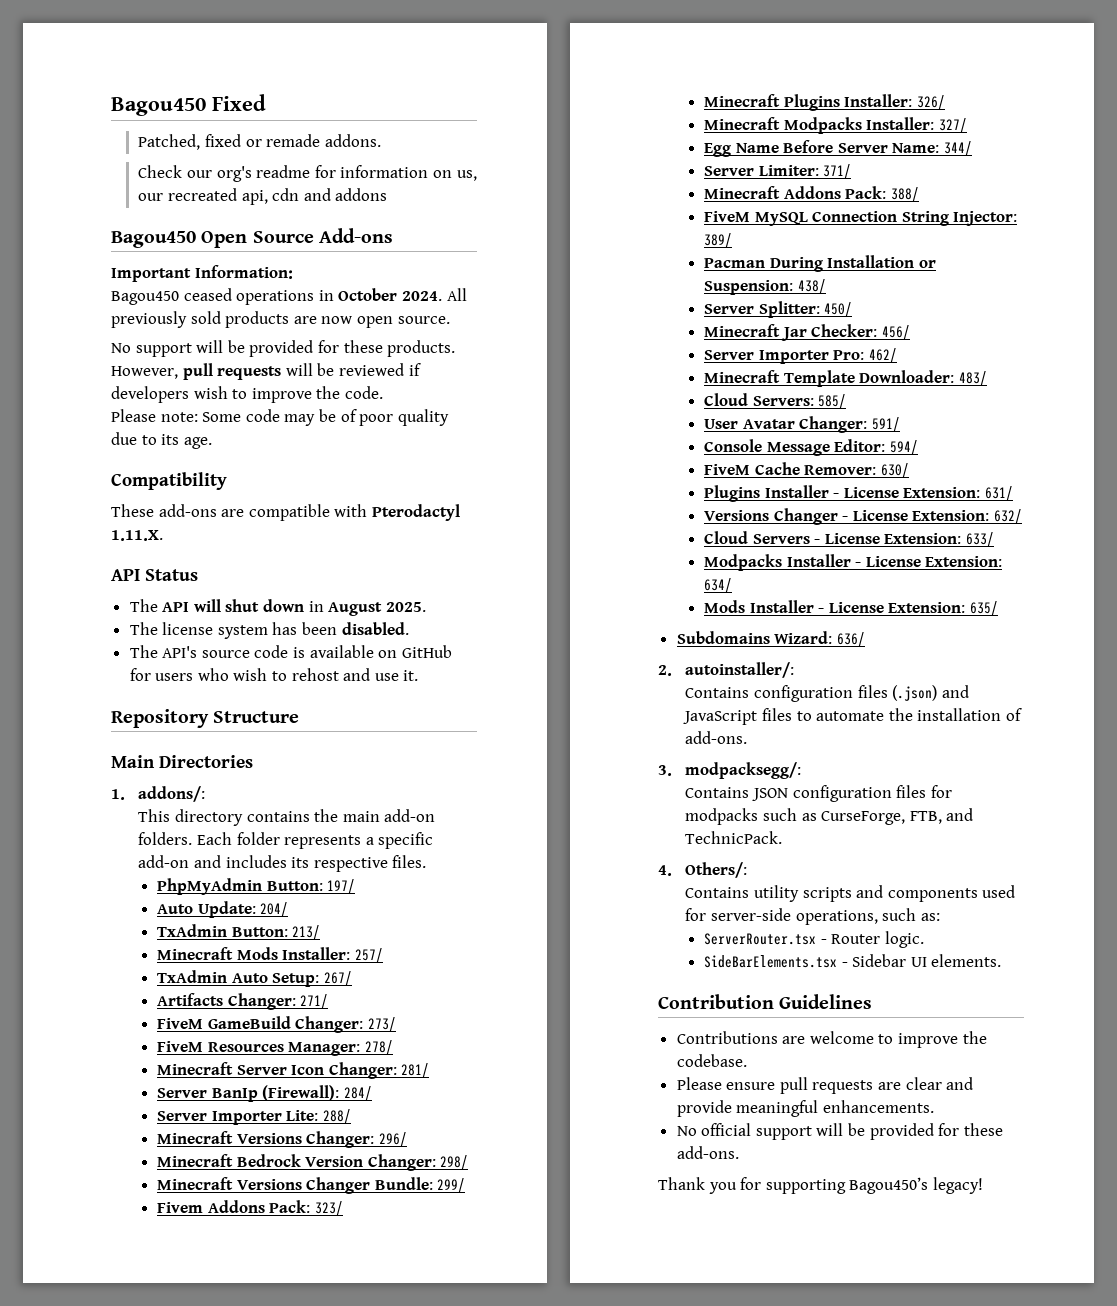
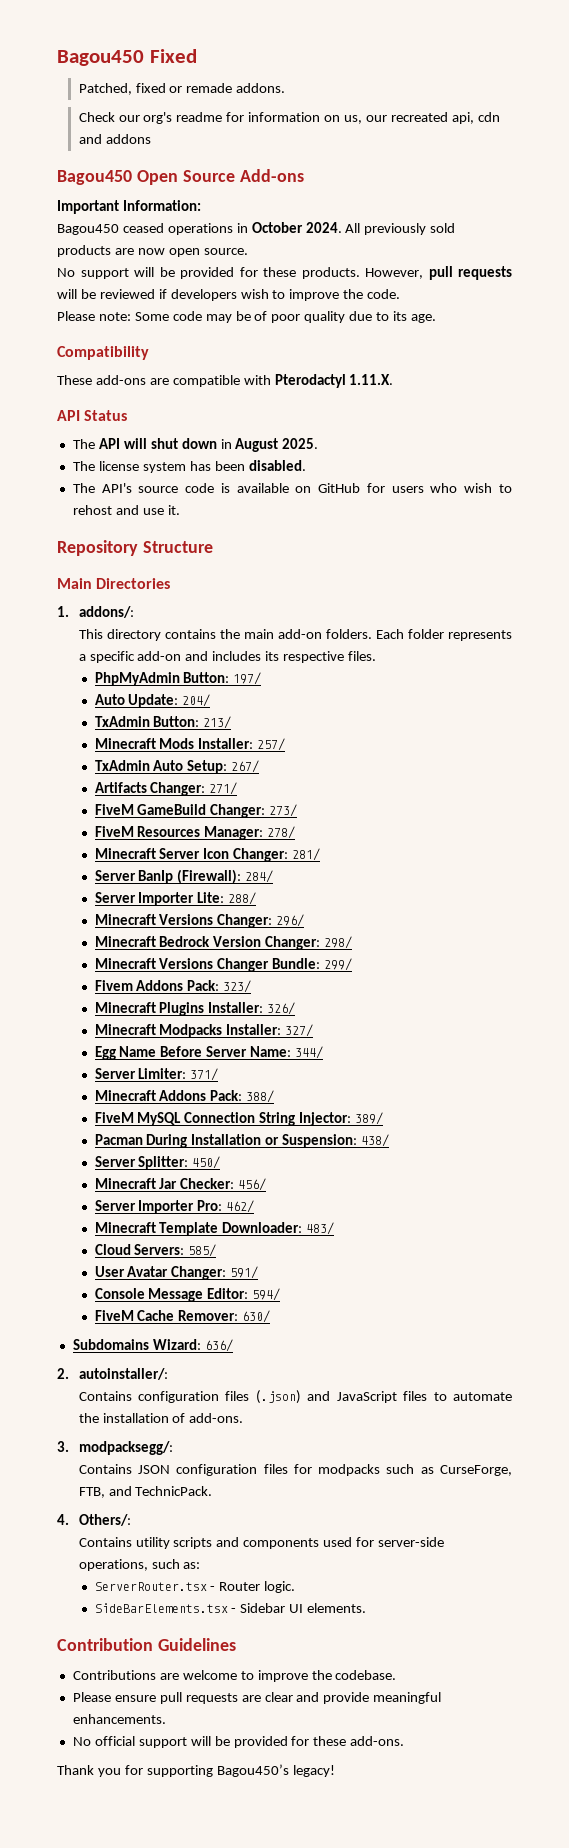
- Plugins Installer - License Extension: 631/
- Versions Changer - License Extension: 632/
- Cloud Servers - License Extension: 633/
- Modpacks Installer - License Extension: 634/
- Mods Installer - License Extension: 635/

